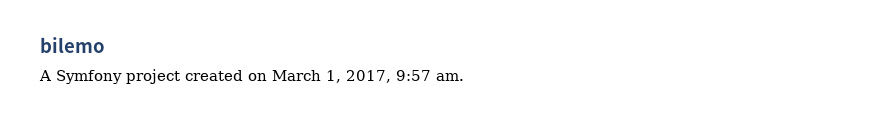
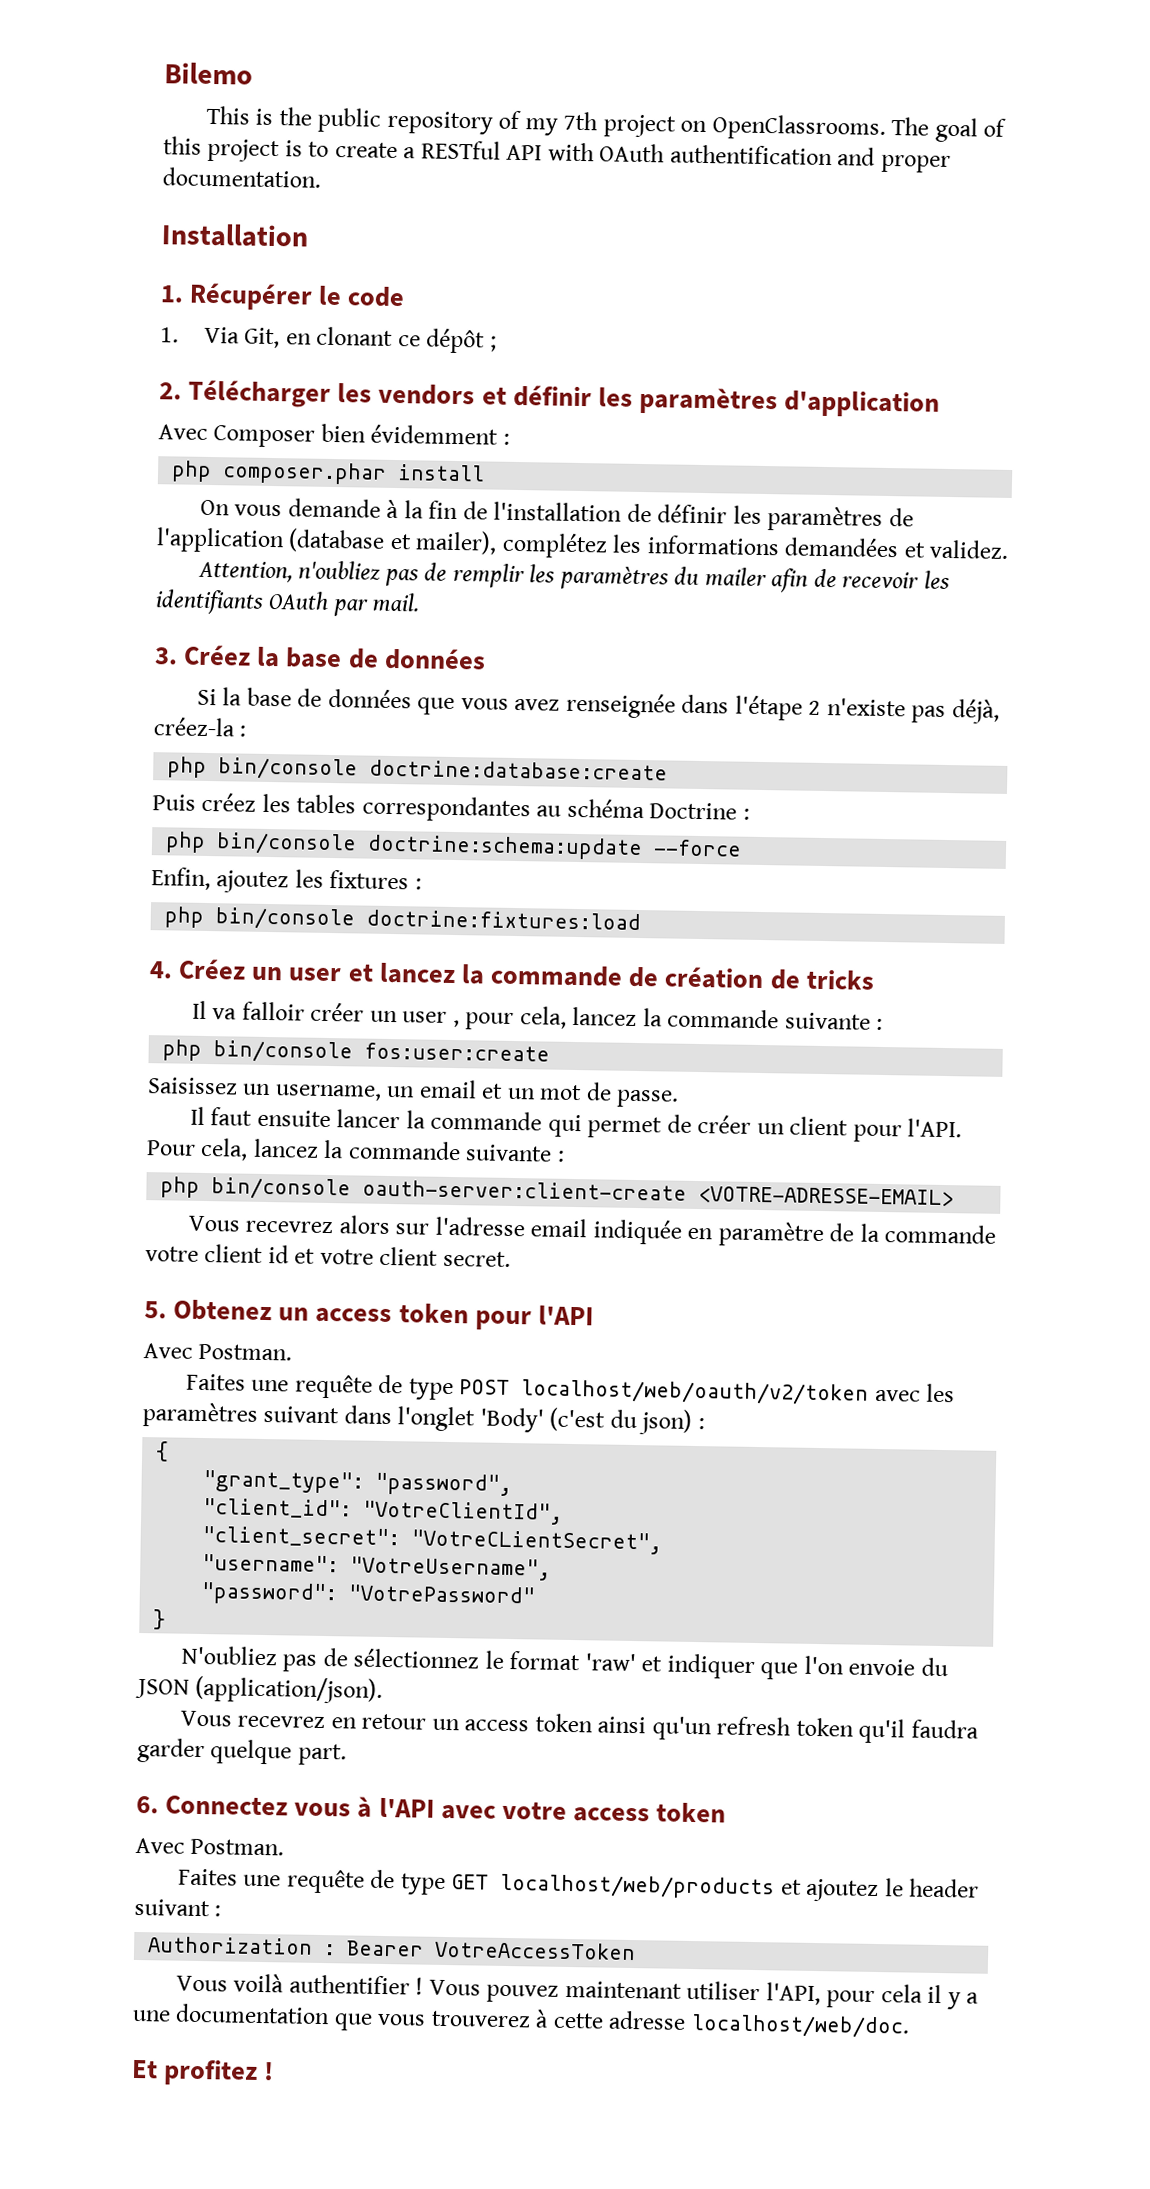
- bilemo
- A Symfony project created on March 1, 2017, 9:57 am.
+ Bilemo
+ This is the public repository of my 7th project on OpenClassrooms. The goal of this project is to create a RESTful API with OAuth authentification and proper documentation.
+ Installation
+ 1. Récupérer le code
+ 1. Via Git, en clonant ce dépôt ;
+ 2. Télécharger les vendors et définir les paramètres d'application
+ Avec Composer bien évidemment :
+ php composer.phar install
+ On vous demande à la fin de l'installation de définir les paramètres de l'application (database et mailer), complétez les informations demandées et validez.
+ Attention, n'oubliez pas de remplir les paramètres du mailer afin de recevoir les identifiants OAuth par mail.
+ 3. Créez la base de données
+ Si la base de données que vous avez renseignée dans l'étape 2 n'existe pas déjà, créez-la :
+ php bin/console doctrine:database:create
+ Puis créez les tables correspondantes au schéma Doctrine :
+ php bin/console doctrine:schema:update --force
+ Enfin, ajoutez les fixtures :
+ php bin/console doctrine:fixtures:load
+ 4. Créez un user et lancez la commande de création de tricks
+ Il va falloir créer un user , pour cela, lancez la commande suivante :
+ php bin/console fos:user:create
+ Saisissez un username, un email et un mot de passe.
+ Il faut ensuite lancer la commande qui permet de créer un client pour l'API. Pour cela, lancez la commande suivante :
+ php bin/console oauth-server:client-create <VOTRE-ADRESSE-EMAIL>
+ Vous recevrez alors sur l'adresse email indiquée en paramètre de la commande votre client id et votre client secret.
+ 5. Obtenez un access token pour l'API
+ Avec Postman.
+ Faites une requête de type POST localhost/web/oauth/v2/token avec les paramètres suivant dans l'onglet 'Body' (c'est du json) :
+ {
+ "grant_type": "password",
+ "client_id": "VotreClientId",
+ "client_secret": "VotreCLientSecret",
+ "username": "VotreUsername",
+ "password": "VotrePassword"
+ }
+ N'oubliez pas de sélectionnez le format 'raw' et indiquer que l'on envoie du JSON (application/json).
+ Vous recevrez en retour un access token ainsi qu'un refresh token qu'il faudra garder quelque part.
+ 6. Connectez vous à l'API avec votre access token
+ Avec Postman.
+ Faites une requête de type GET localhost/web/products et ajoutez le header suivant :
+ Authorization : Bearer VotreAccessToken
+ Vous voilà authentifier ! Vous pouvez maintenant utiliser l'API, pour cela il y a une documentation que vous trouverez à cette adresse localhost/web/doc.
+ Et profitez !

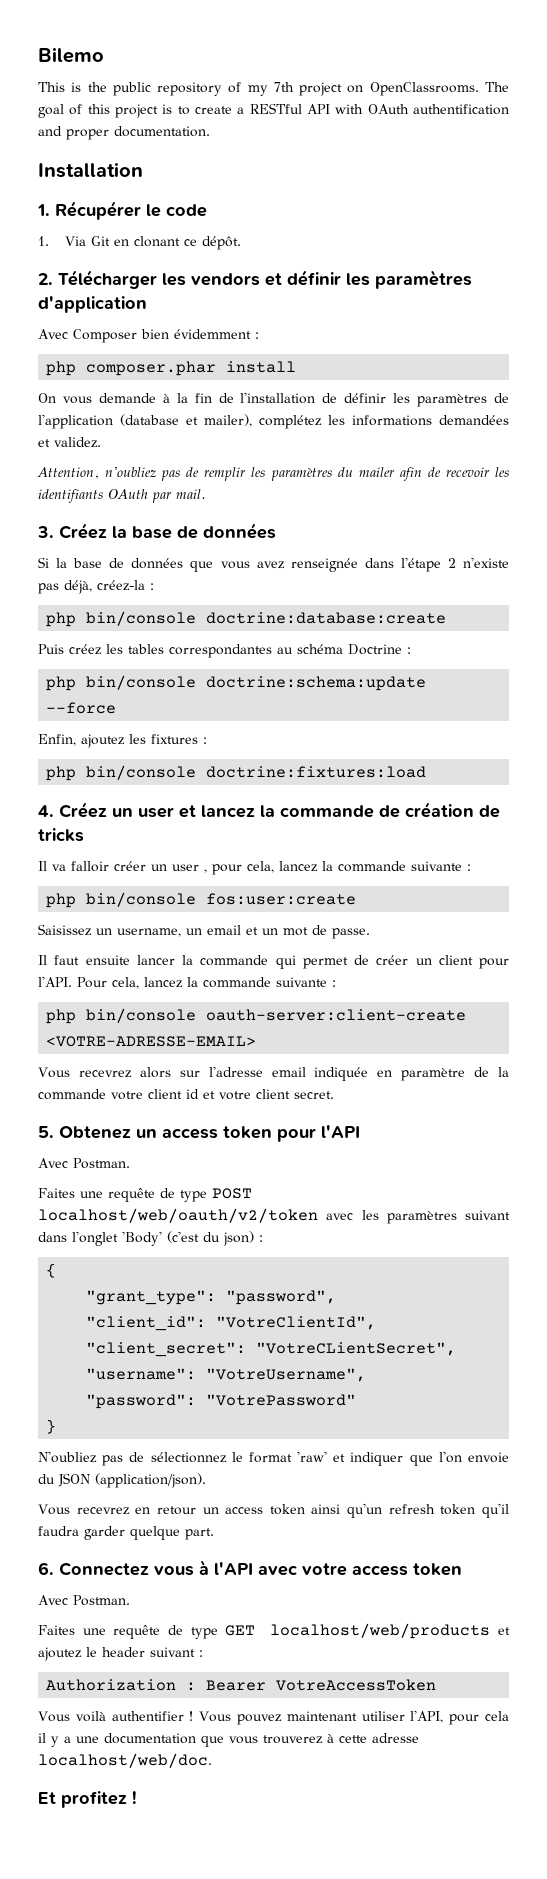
- 1. Via Git, en clonant ce dépôt ;
+ 1. Via Git en clonant ce dépôt.

